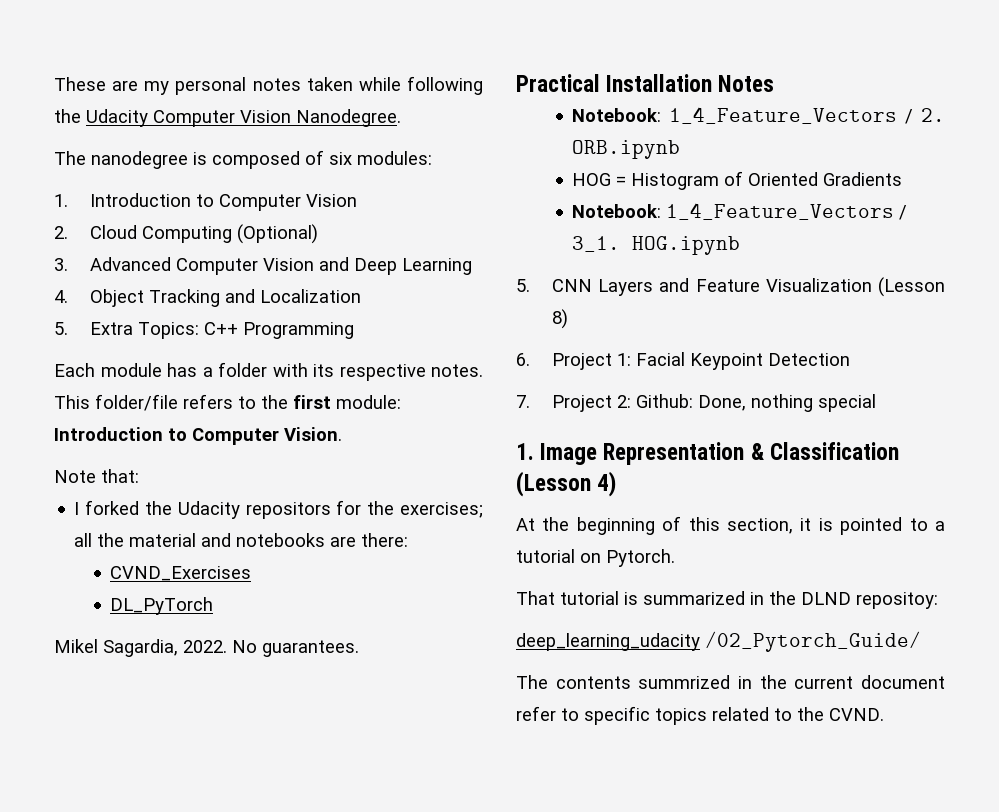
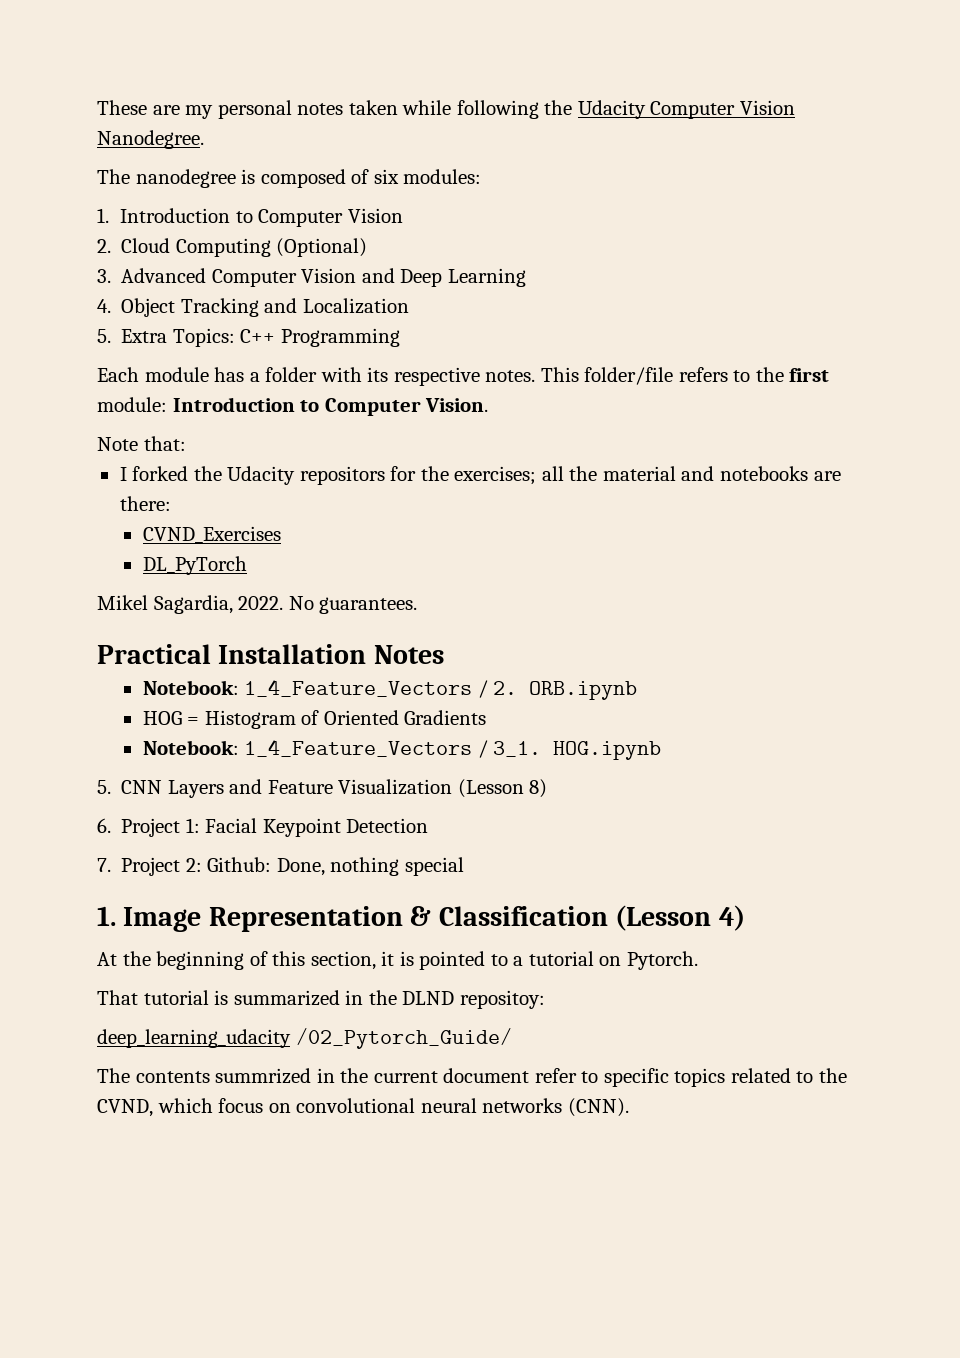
- The contents summrized in the current document refer to specific topics related to the CVND.
+ The contents summrized in the current document refer to specific topics related to the CVND, which focus on convolutional neural networks (CNN).

